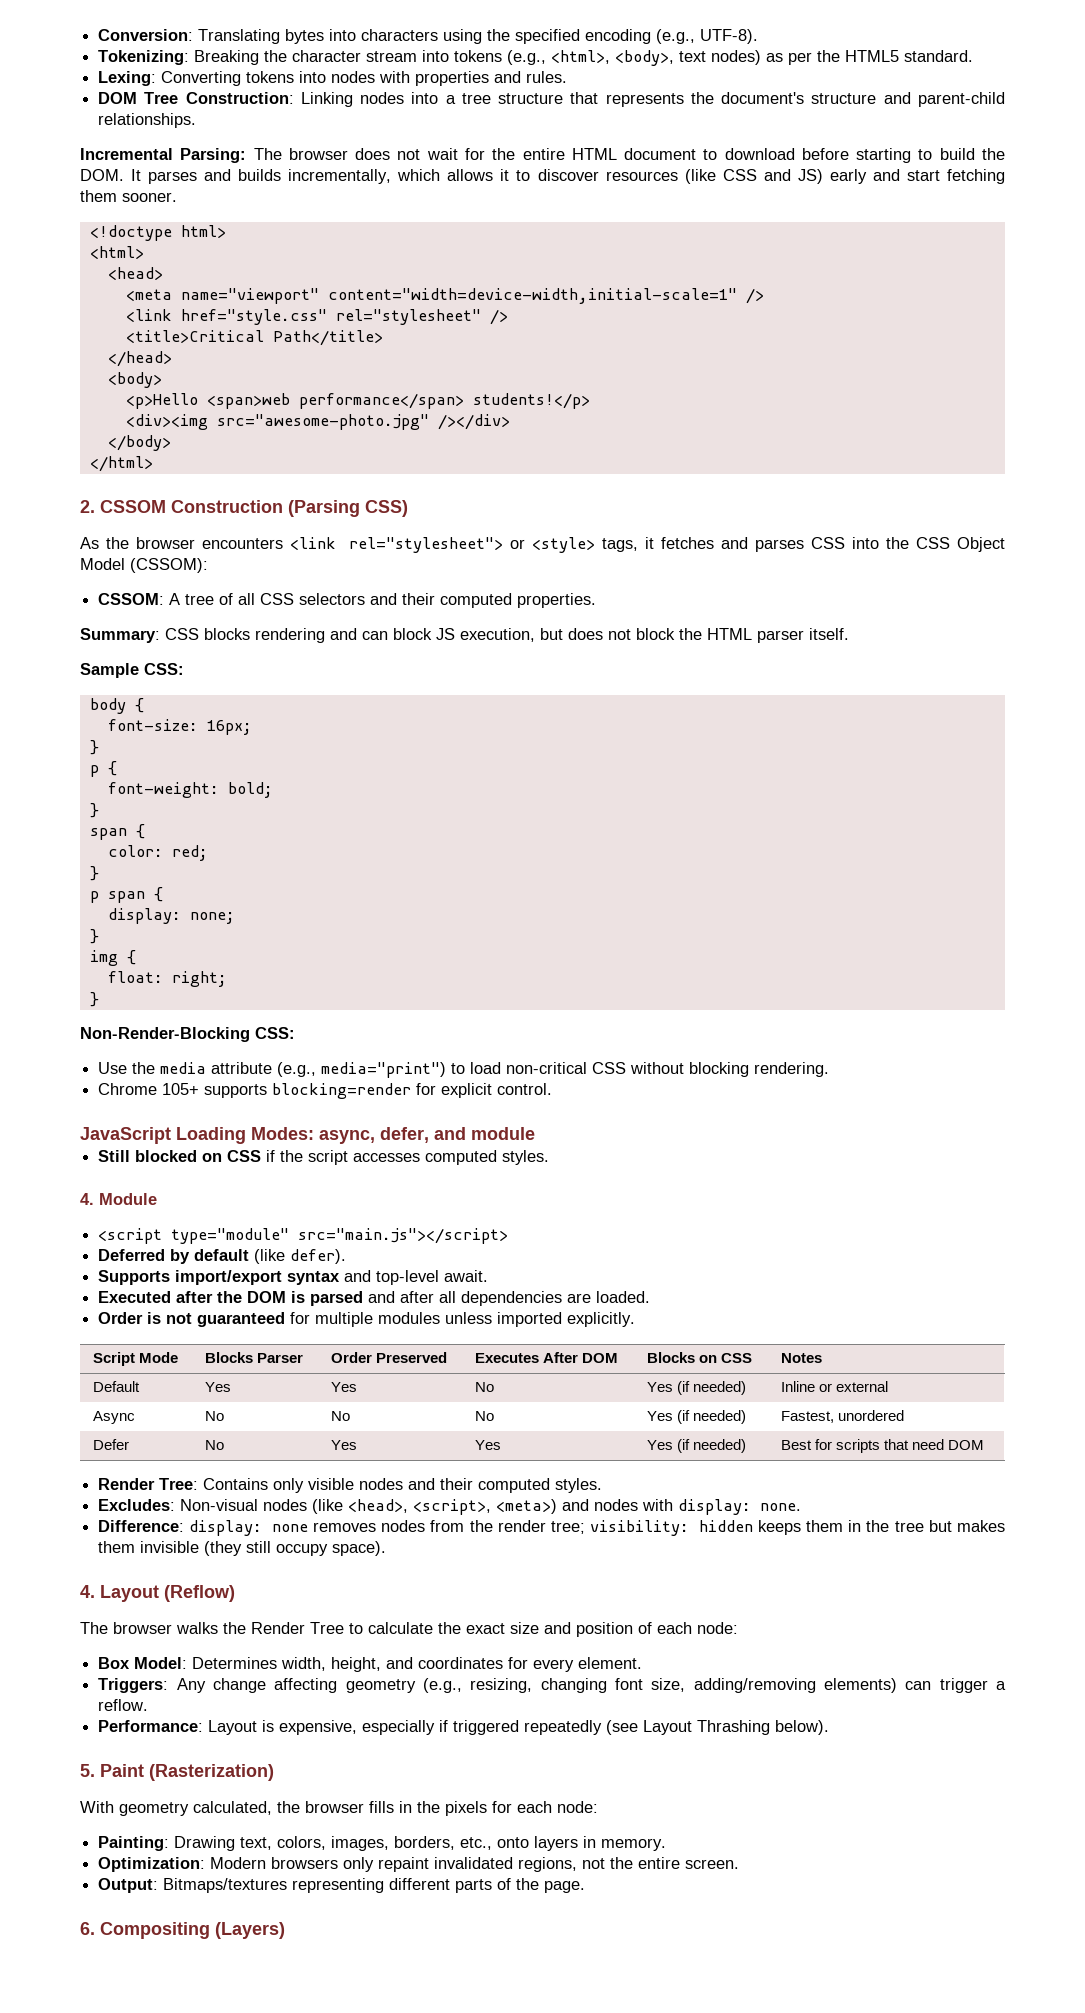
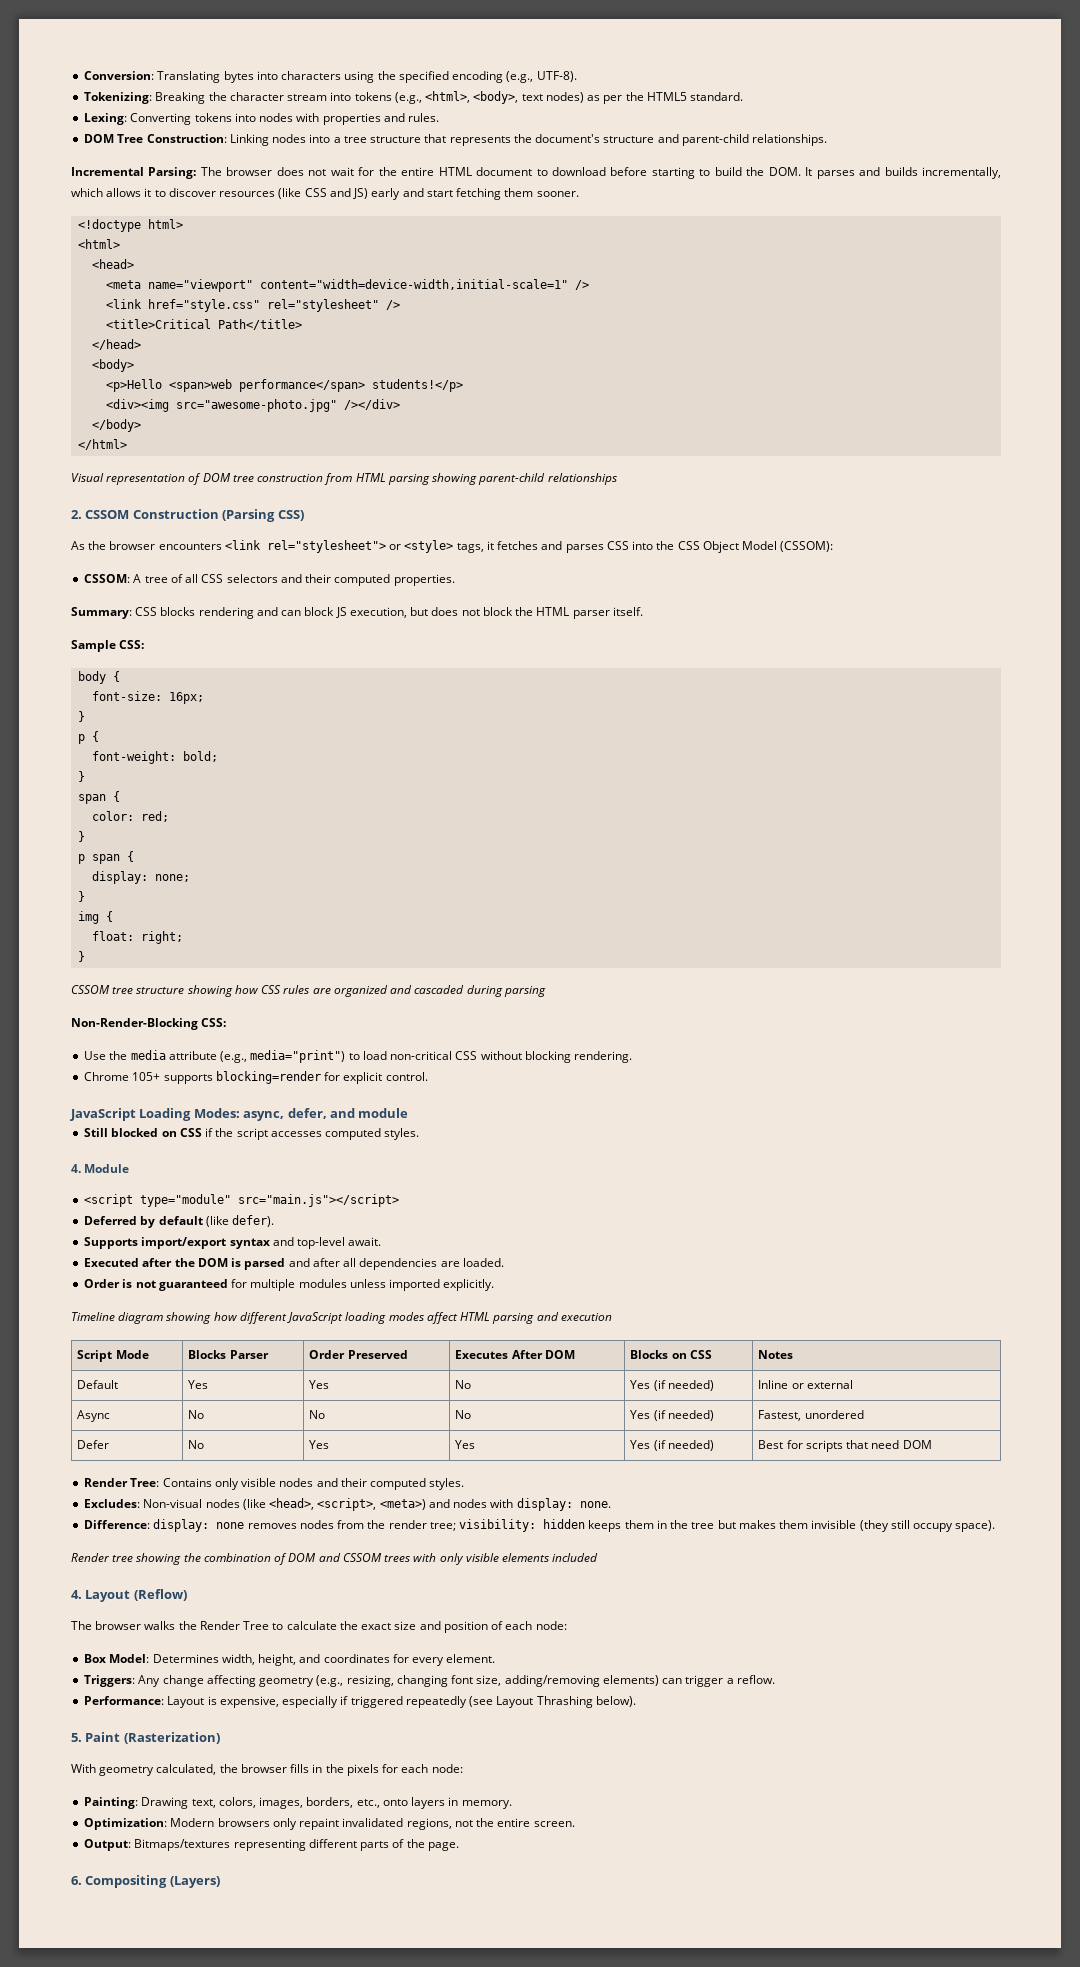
+ Visual representation of DOM tree construction from HTML parsing showing parent-child relationships
+ CSSOM tree structure showing how CSS rules are organized and cascaded during parsing
+ Timeline diagram showing how different JavaScript loading modes affect HTML parsing and execution
+ Render tree showing the combination of DOM and CSSOM trees with only visible elements included

